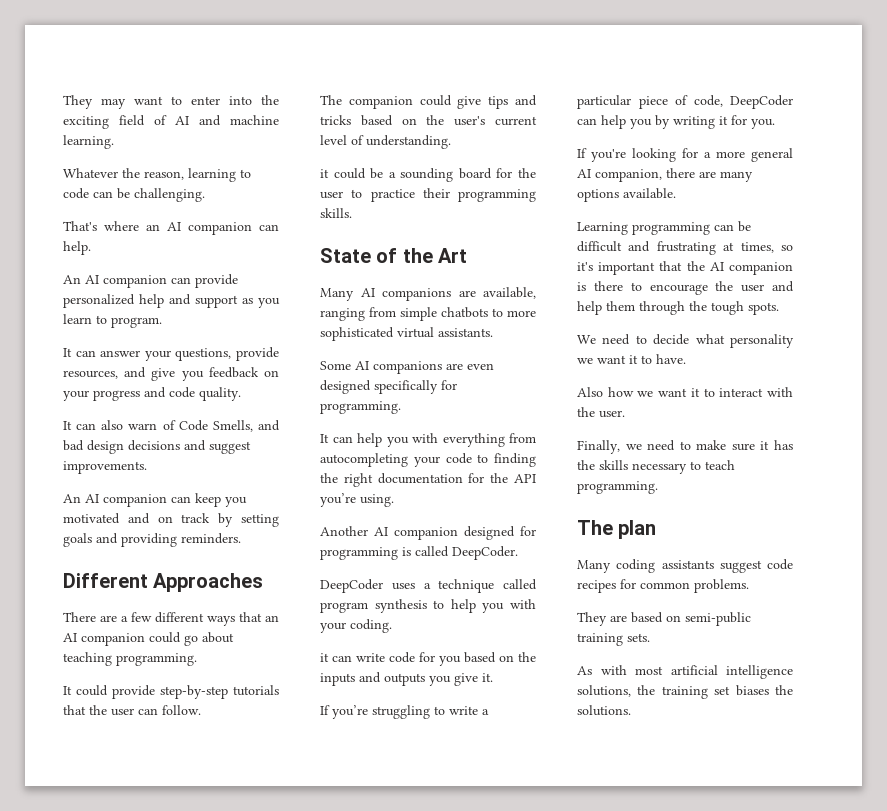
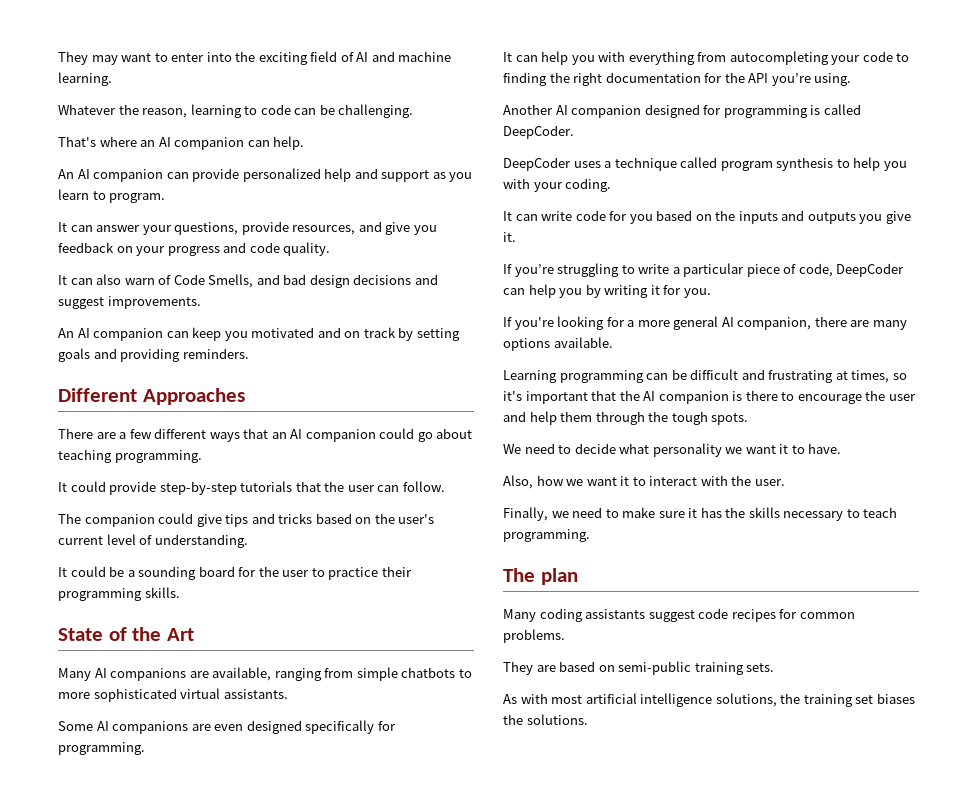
- it could be a sounding board for the user to practice their programming skills.
+ It could be a sounding board for the user to practice their programming skills.
- it can write code for you based on the inputs and outputs you give it.
+ It can write code for you based on the inputs and outputs you give it.
- Also how we want it to interact with the user.
+ Also, how we want it to interact with the user.

